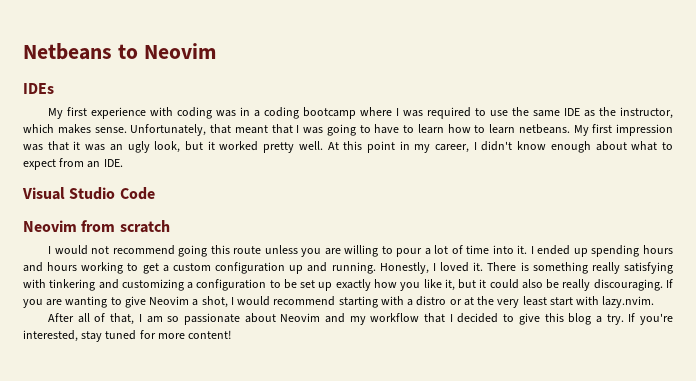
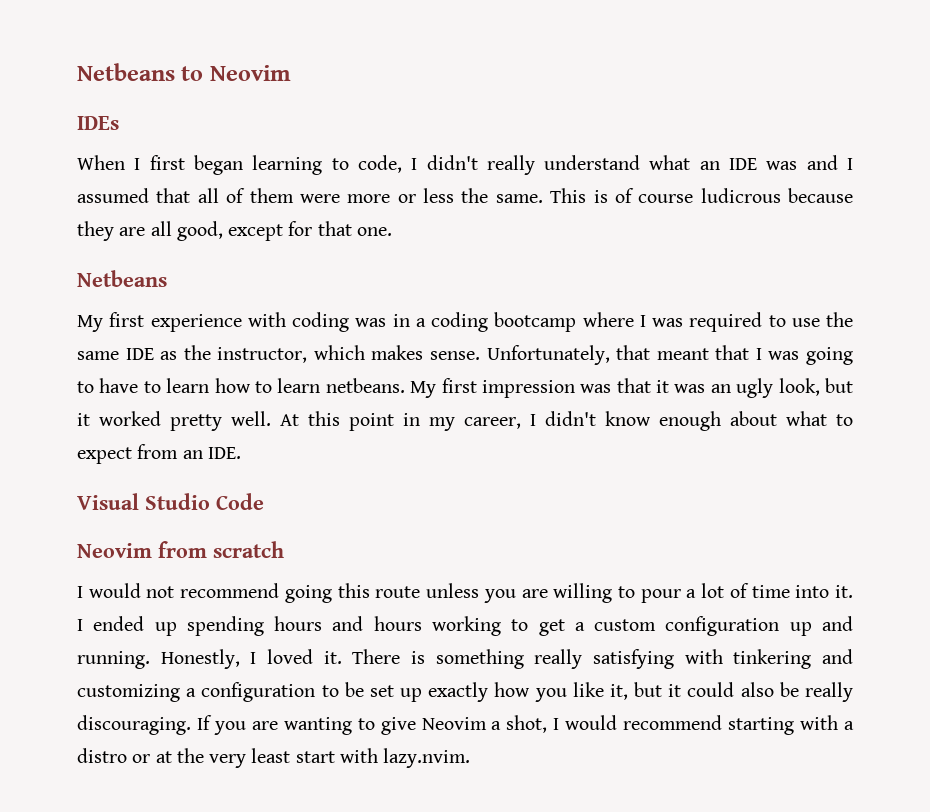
+ When I first began learning to code, I didn't really understand what an IDE was and I assumed that all of them were more or less the same. This is of course ludicrous because they are all good, except for that one.
+ Netbeans
- After all of that, I am so passionate about Neovim and my workflow that I decided to give this blog a try. If you're interested, stay tuned for more content!

